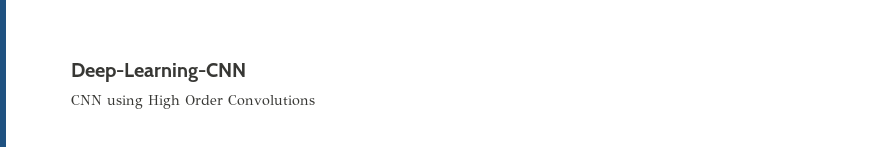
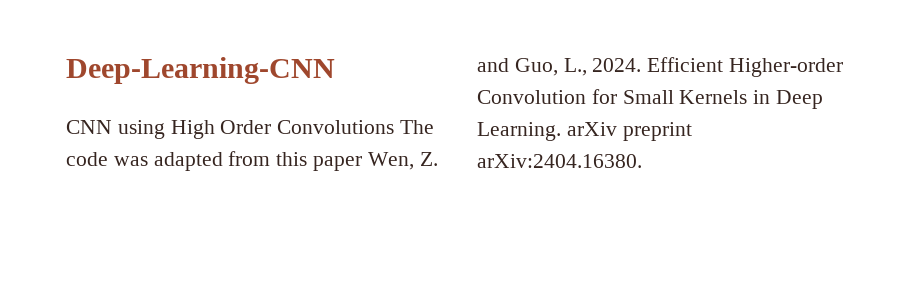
- CNN using High Order Convolutions
+ CNN using High Order Convolutions The code was adapted from this paper Wen, Z. and Guo, L., 2024. Efficient Higher-order Convolution for Small Kernels in Deep Learning. arXiv preprint arXiv:2404.16380.

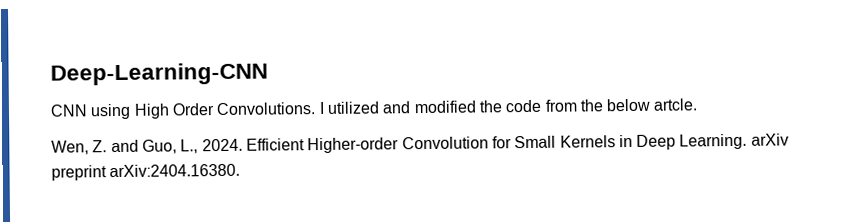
- CNN using High Order Convolutions The code was adapted from this paper Wen, Z. and Guo, L., 2024.
+ CNN using High Order Convolutions. I utilized and modified the code from the below artcle.
+ Wen, Z. and Guo, L., 2024.

